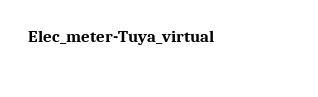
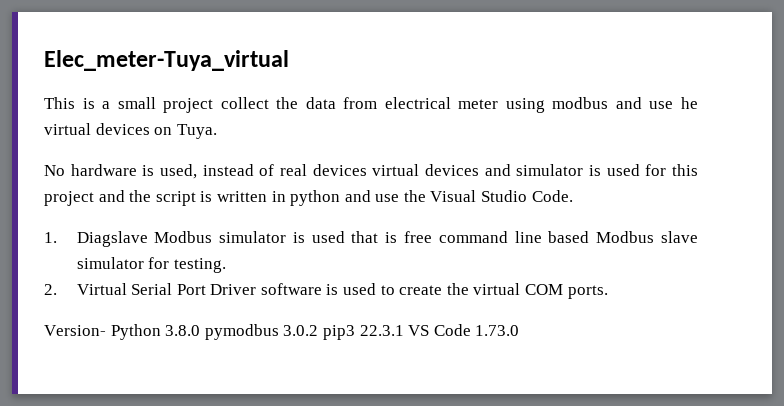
+ This is a small project collect the data from electrical meter using modbus and use he virtual devices on Tuya.
+ No hardware is used, instead of real devices virtual devices and simulator is used for this project and the script is written in python and use the Visual Studio Code.
+ 1. Diagslave Modbus simulator is used that is free command line based Modbus slave simulator for testing.
+ 2. Virtual Serial Port Driver software is used to create the virtual COM ports.
+ Version- Python 3.8.0 pymodbus 3.0.2 pip3 22.3.1 VS Code 1.73.0

